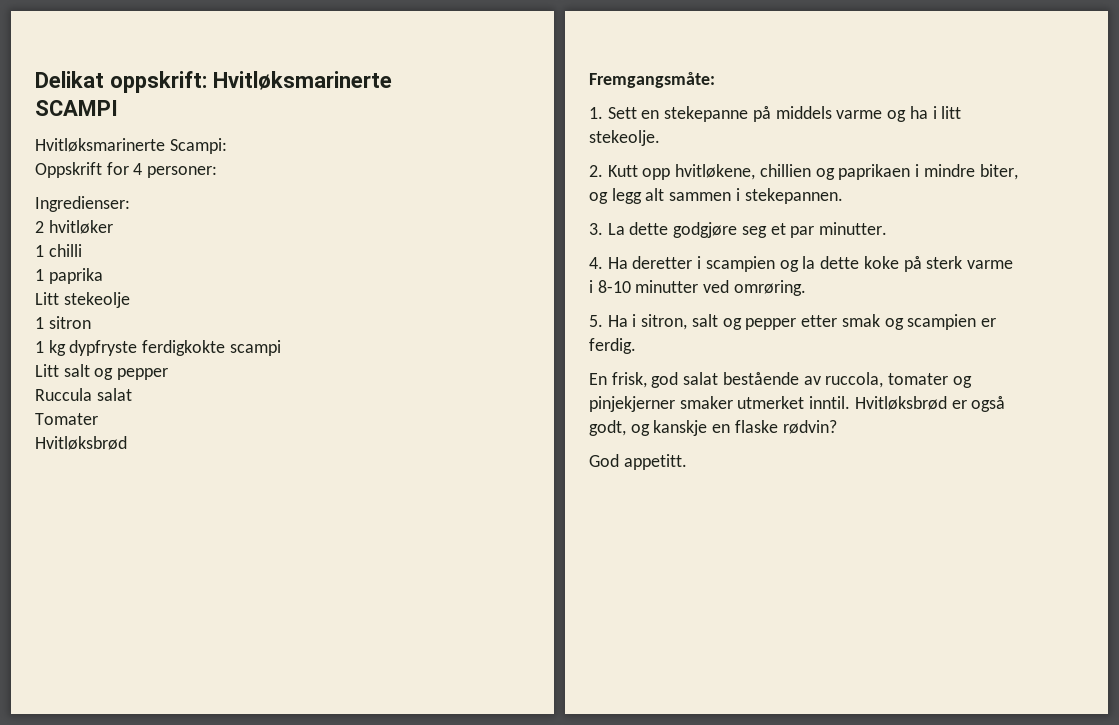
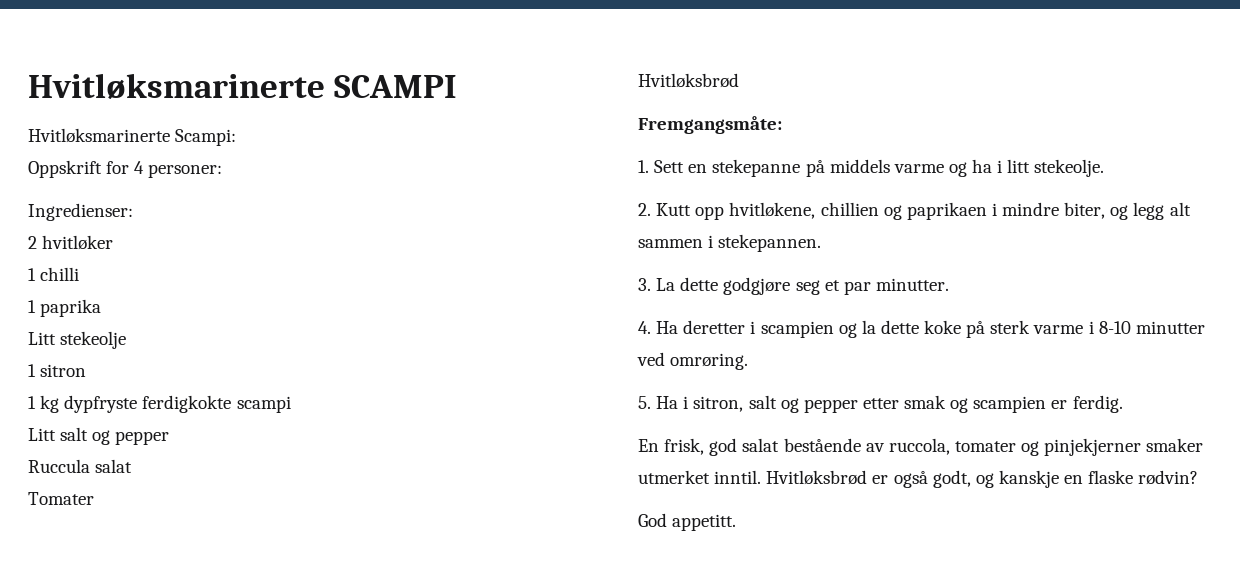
- Delikat oppskrift: Hvitløksmarinerte SCAMPI
+ Hvitløksmarinerte SCAMPI

